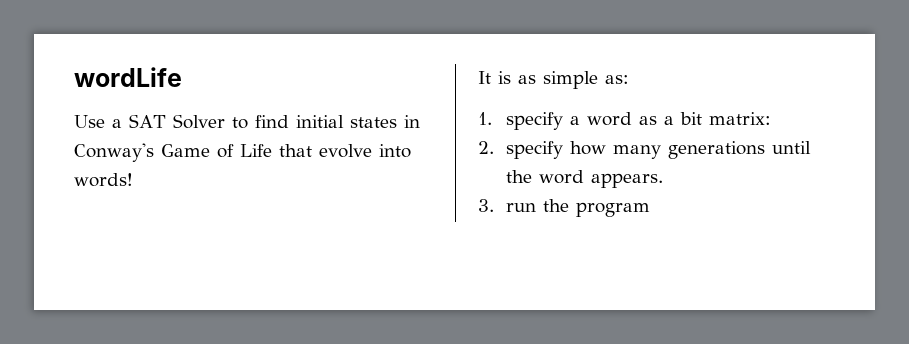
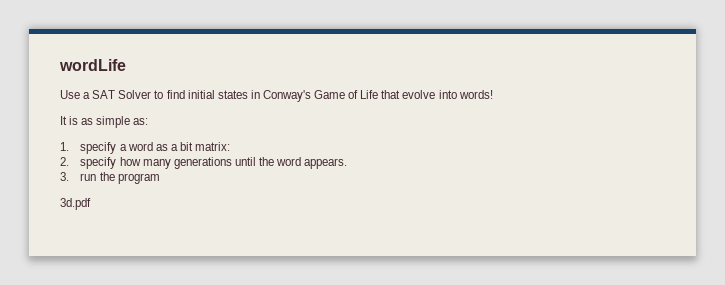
+ 3d.pdf

